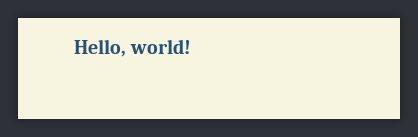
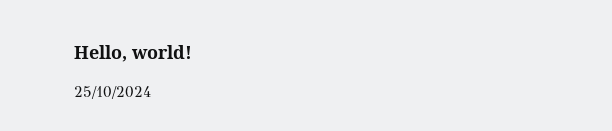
+ 25/10/2024

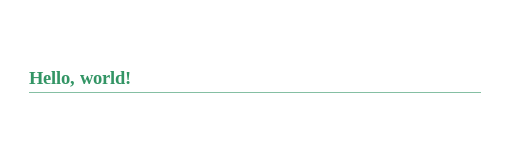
- 25/10/2024

